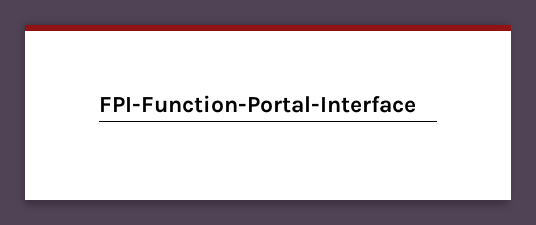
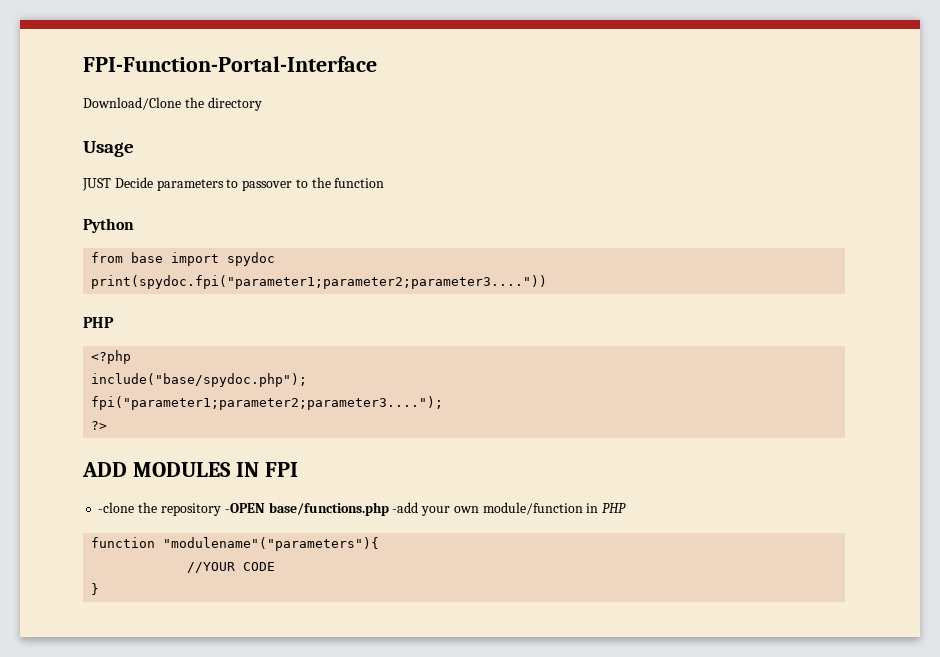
+ Download/Clone the directory
+ Usage
+ JUST Decide parameters to passover to the function
+ Python
+ from base import spydoc
+ print(spydoc.fpi("parameter1;parameter2;parameter3...."))
+ PHP
+ <?php
+ include("base/spydoc.php");
+ fpi("parameter1;parameter2;parameter3....");
+ ?>
+ ADD MODULES IN FPI
+ -clone the repository -OPEN base/functions.php -add your own module/function in PHP
+ function "modulename"("parameters"){
+ //YOUR CODE
+ }

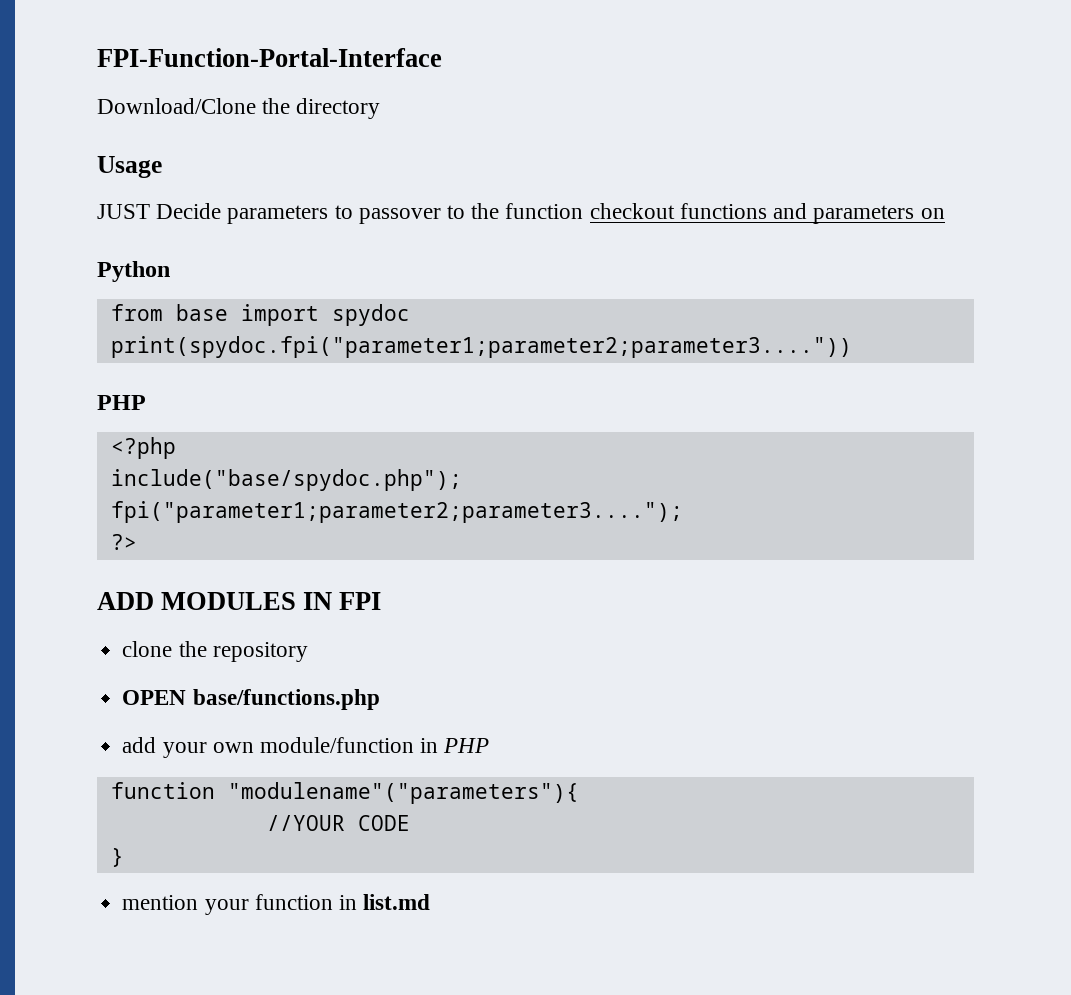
- JUST Decide parameters to passover to the function
+ JUST Decide parameters to passover to the function checkout functions and parameters on
- -clone the repository -OPEN base/functions.php -add your own module/function in PHP
+ clone the repository
+ OPEN base/functions.php
+ add your own module/function in PHP
+ mention your function in list.md

